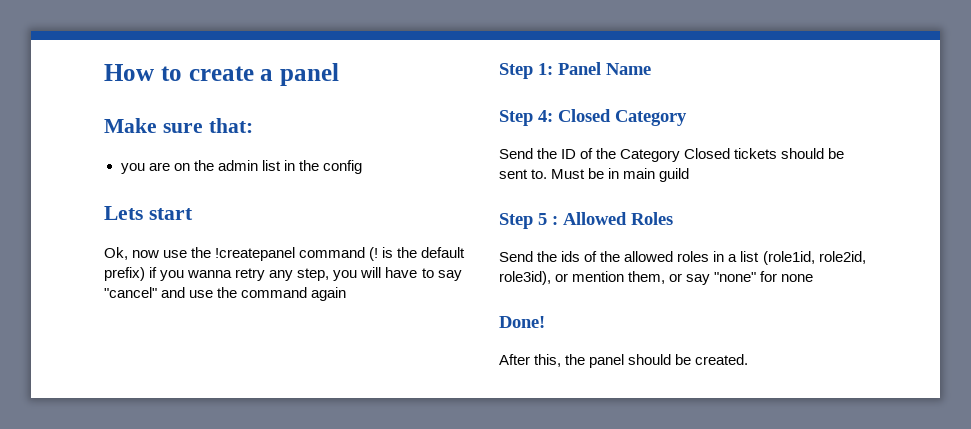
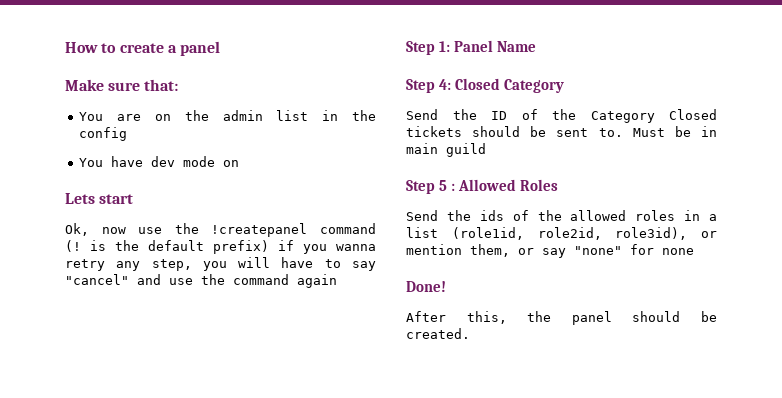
- you are on the admin list in the config
+ You are on the admin list in the config
+ You have dev mode on

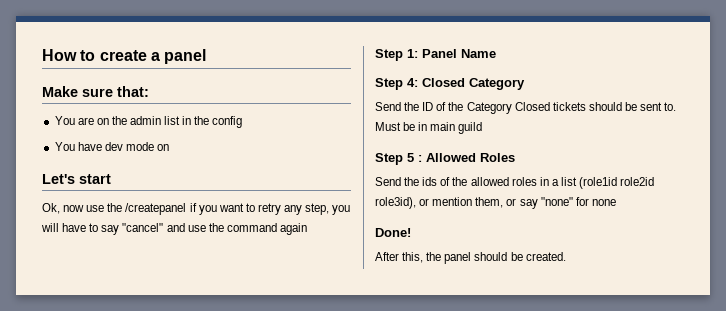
- Lets start
+ Let's start
- Ok, now use the !createpanel command (! is the default prefix) if you wanna retry any step, you will have to say "cancel" and use the command again
+ Ok, now use the /createpanel if you want to retry any step, you will have to say "cancel" and use the command again
- Send the ids of the allowed roles in a list (role1id, role2id, role3id), or mention them, or say "none" for none
+ Send the ids of the allowed roles in a list (role1id role2id role3id), or mention them, or say "none" for none

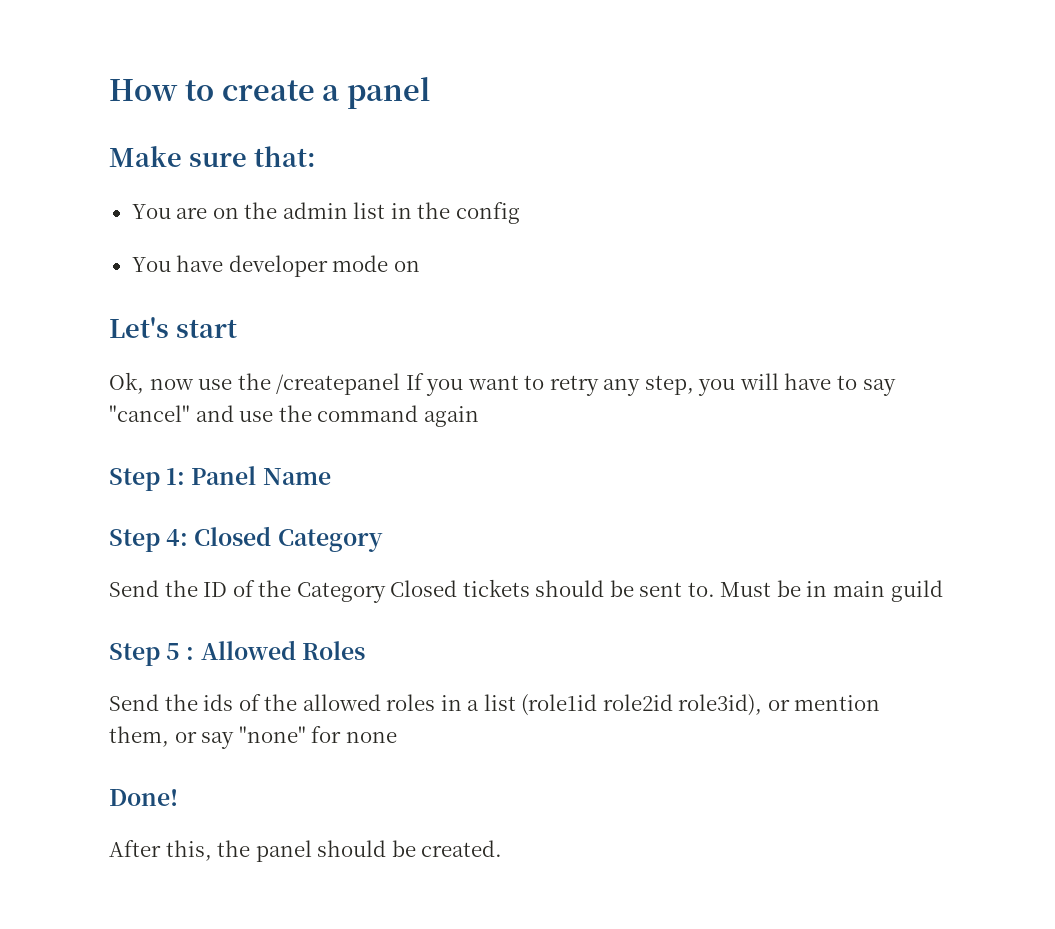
- You have dev mode on
+ You have developer mode on
- Ok, now use the /createpanel if you want to retry any step, you will have to say "cancel" and use the command again
+ Ok, now use the /createpanel If you want to retry any step, you will have to say "cancel" and use the command again

